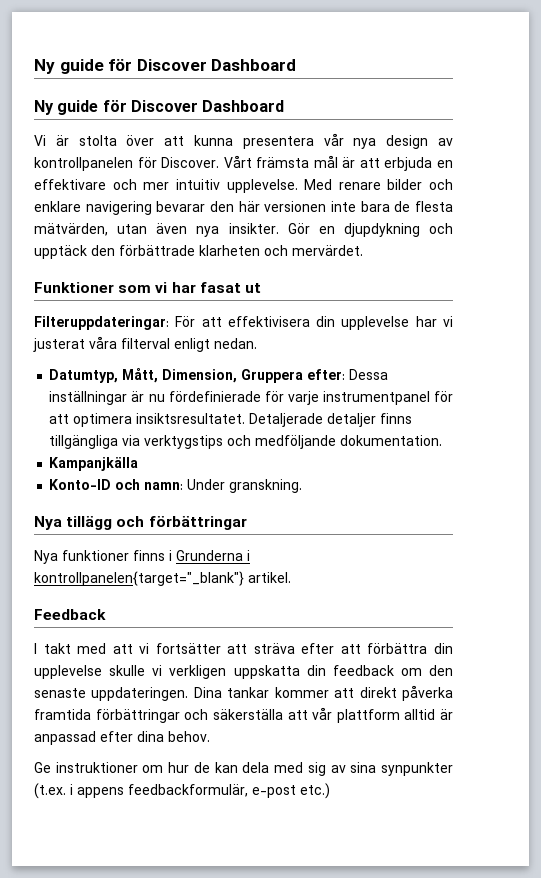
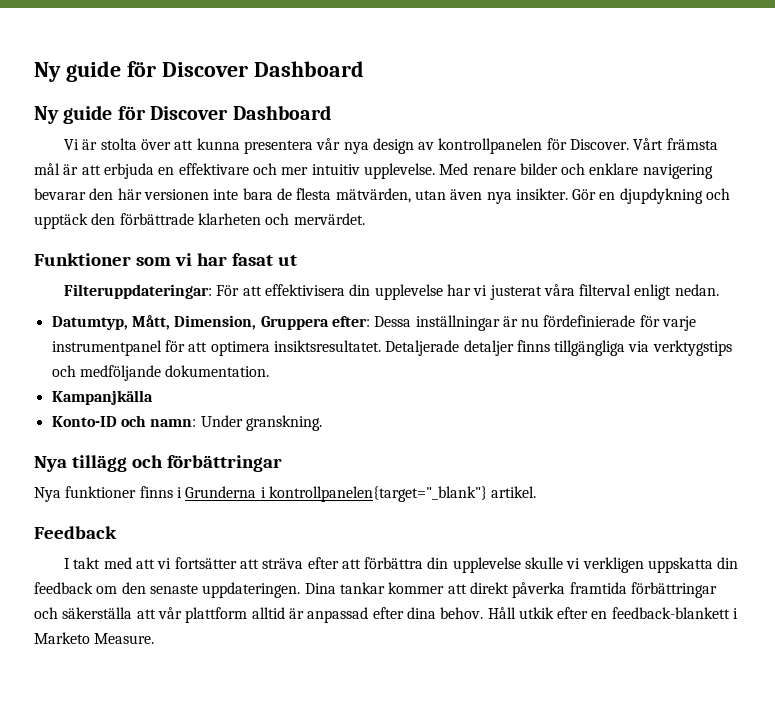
- Dina tankar kommer att direkt påverka framtida förbättringar och säkerställa att vår plattform alltid är anpassad efter dina behov.
- Ge instruktioner om hur de kan dela med sig av sina synpunkter (t.ex. i appens feedbackformulär, e-post etc.)
+ Dina tankar kommer att direkt påverka framtida förbättringar och säkerställa att vår plattform alltid är anpassad efter dina behov. Håll utkik efter en feedback-blankett i Marketo Measure.

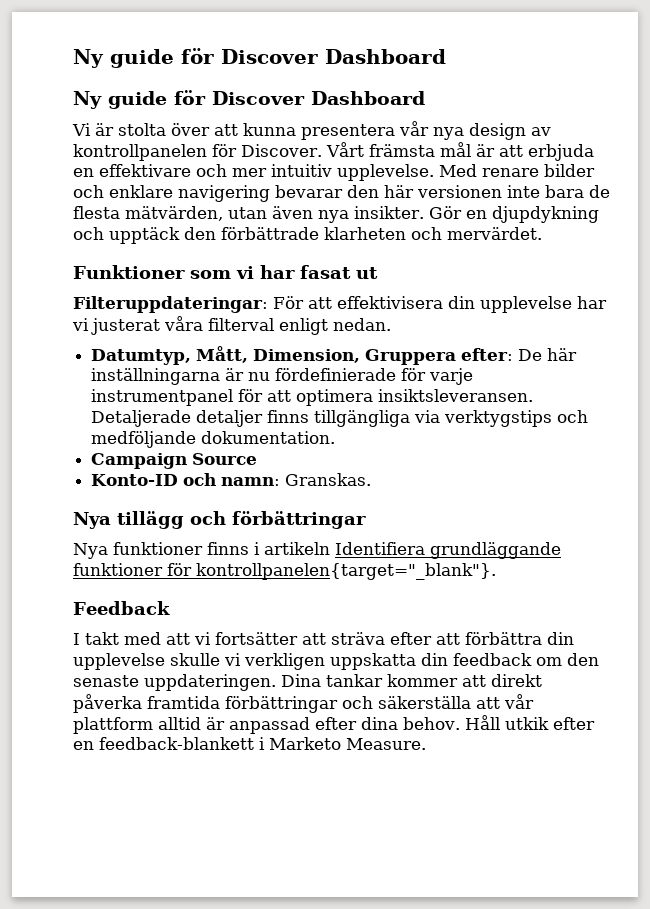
- Datumtyp, Mått, Dimension, Gruppera efter: Dessa inställningar är nu fördefinierade för varje instrumentpanel för att optimera insiktsresultatet.
+ Datumtyp, Mått, Dimension, Gruppera efter: De här inställningarna är nu fördefinierade för varje instrumentpanel för att optimera insiktsleveransen.
- Kampanjkälla
+ Campaign Source
- Konto-ID och namn: Under granskning.
+ Konto-ID och namn: Granskas.
- Nya funktioner finns i Grunderna i kontrollpanelen{target="_blank"} artikel.
+ Nya funktioner finns i artikeln Identifiera grundläggande funktioner för kontrollpanelen{target="_blank"}.

